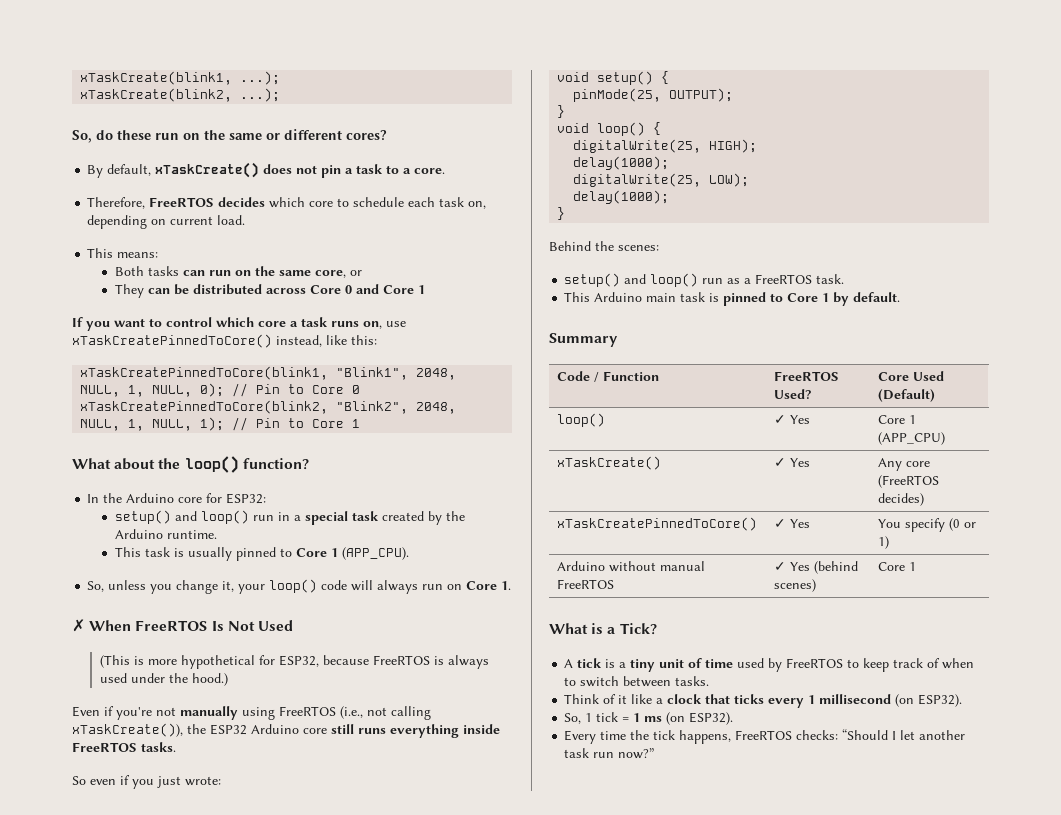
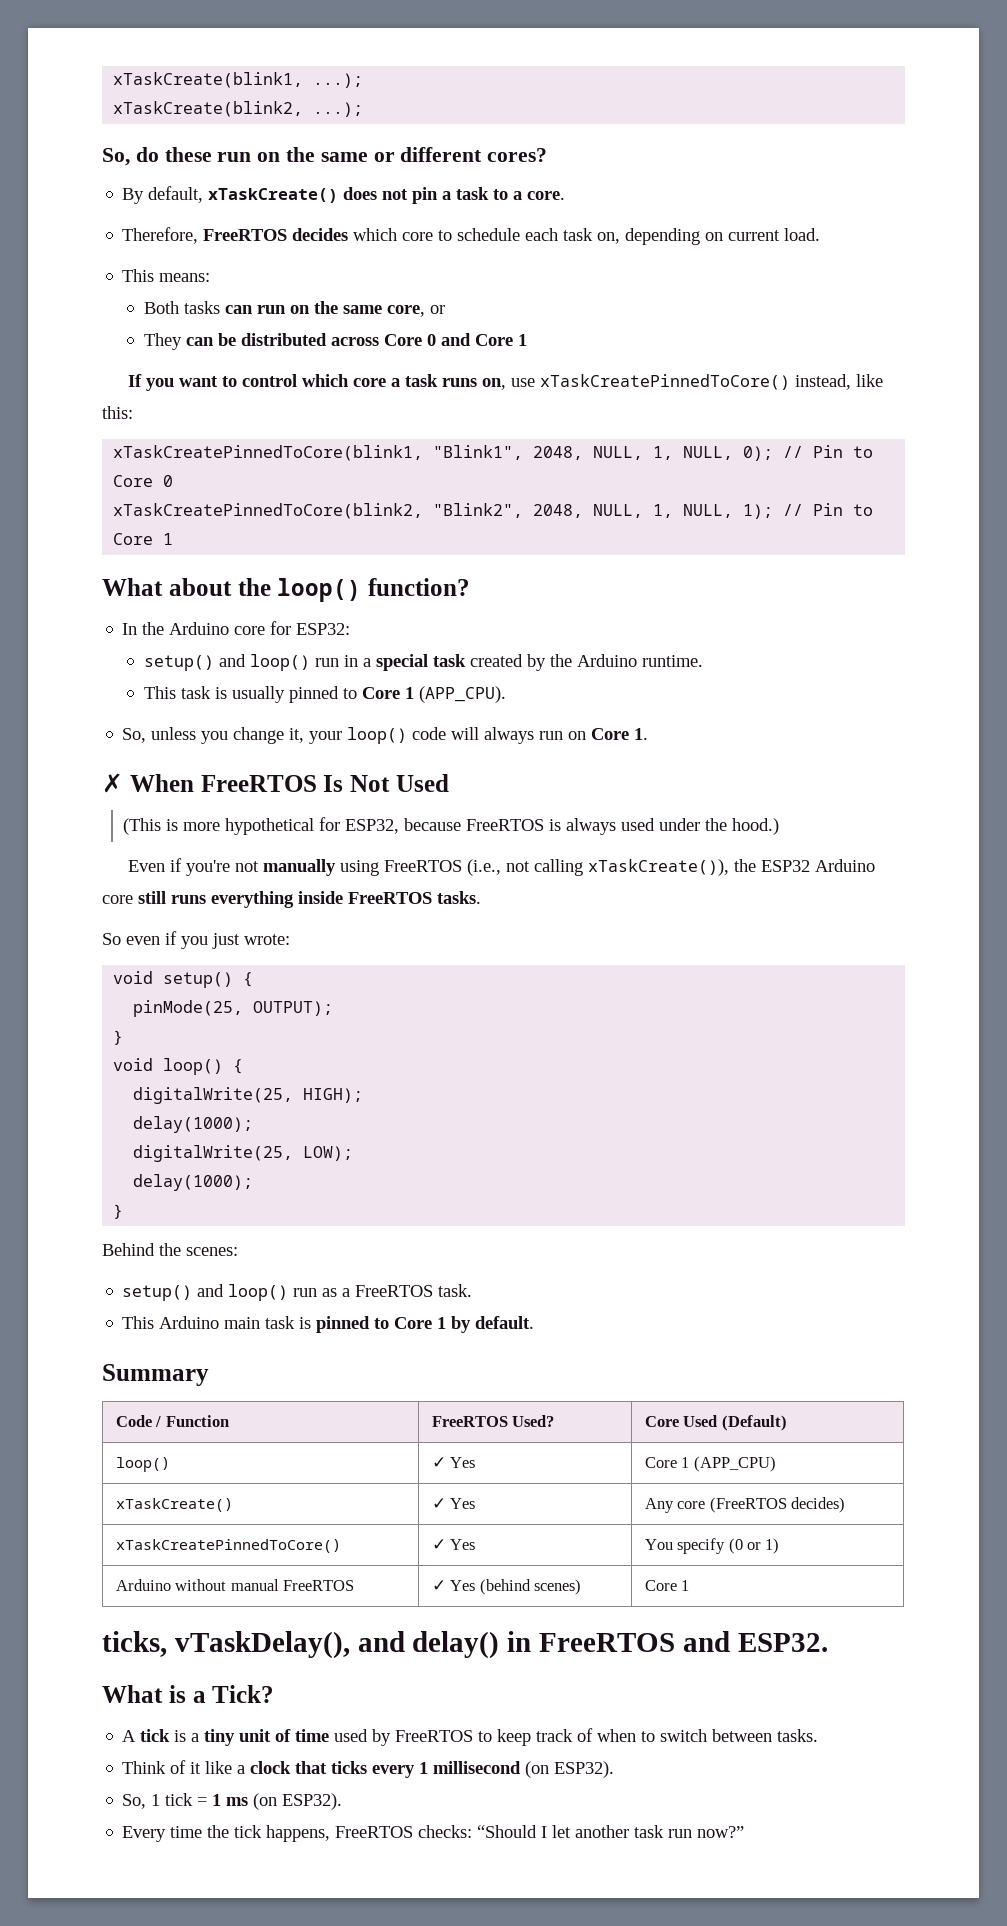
+ ticks, vTaskDelay(), and delay() in FreeRTOS and ESP32.

